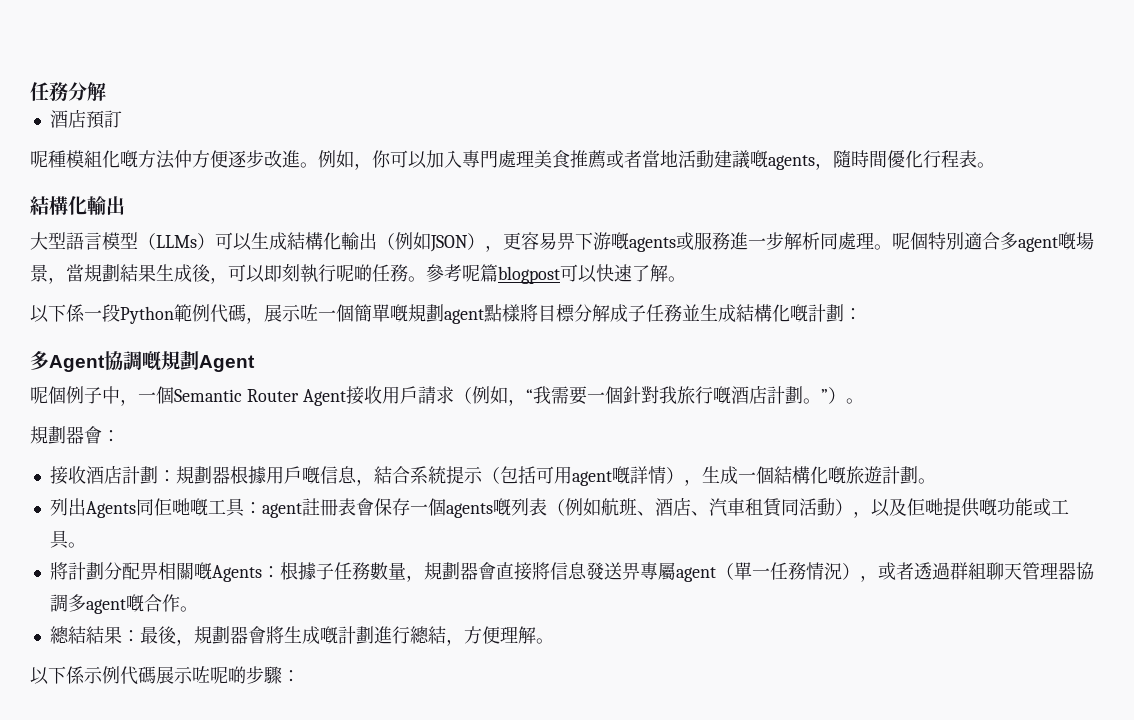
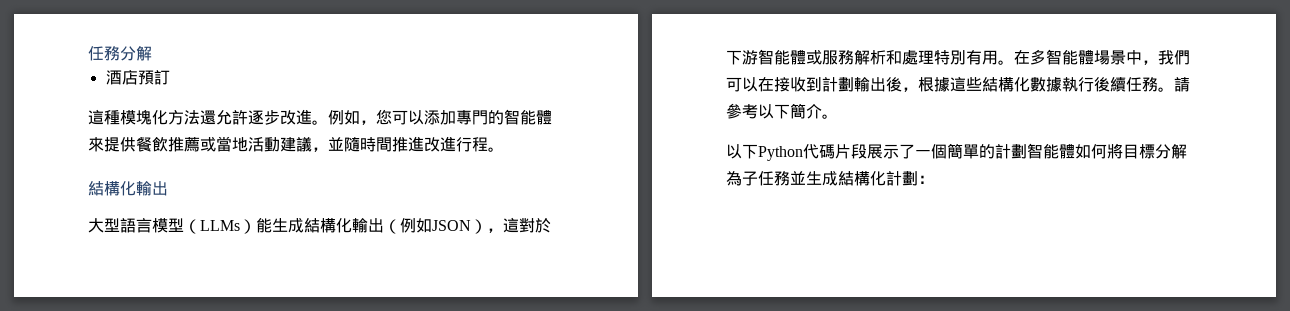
- 呢種模組化嘅方法仲方便逐步改進。例如，你可以加入專門處理美食推薦或者當地活動建議嘅agents，隨時間優化行程表。
+ 這種模塊化方法還允許逐步改進。例如，您可以添加專門的智能體來提供餐飲推薦或當地活動建議，並隨時間推進改進行程。
- 大型語言模型（LLMs）可以生成結構化輸出（例如JSON），更容易畀下游嘅agents或服務進一步解析同處理。呢個特別適合多agent嘅場景，當規劃結果生成後，可以即刻執行呢啲任務。參考呢篇blogpost可以快速了解。
- 以下係一段Python範例代碼，展示咗一個簡單嘅規劃agent點樣將目標分解成子任務並生成結構化嘅計劃：
- 多Agent協調嘅規劃Agent
- 呢個例子中，一個Semantic Router Agent接收用戶請求（例如，“我需要一個針對我旅行嘅酒店計劃。”）。
- 規劃器會：
- 接收酒店計劃：規劃器根據用戶嘅信息，結合系統提示（包括可用agent嘅詳情），生成一個結構化嘅旅遊計劃。
- 列出Agents同佢哋嘅工具：agent註冊表會保存一個agents嘅列表（例如航班、酒店、汽車租賃同活動），以及佢哋提供嘅功能或工具。
- 將計劃分配畀相關嘅Agents：根據子任務數量，規劃器會直接將信息發送畀專屬agent（單一任務情況），或者透過群組聊天管理器協調多agent嘅合作。
- 總結結果：最後，規劃器會將生成嘅計劃進行總結，方便理解。
- 以下係示例代碼展示咗呢啲步驟：
+ 大型語言模型（LLMs）能生成結構化輸出（例如JSON），這對於下游智能體或服務解析和處理特別有用。在多智能體場景中，我們可以在接收到計劃輸出後，根據這些結構化數據執行後續任務。請參考以下簡介。
+ 以下Python代碼片段展示了一個簡單的計劃智能體如何將目標分解為子任務並生成結構化計劃：

